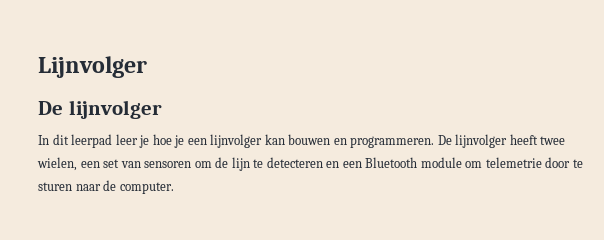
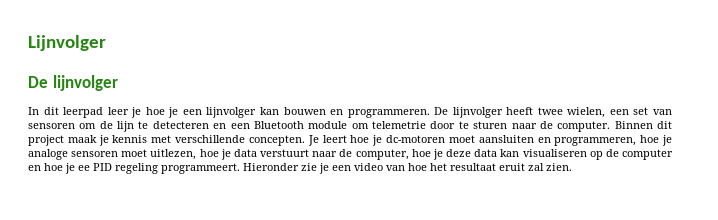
+ Binnen dit project maak je kennis met verschillende concepten. Je leert hoe je dc-motoren moet aansluiten en programmeren, hoe je analoge sensoren moet uitlezen, hoe je data verstuurt naar de computer, hoe je deze data kan visualiseren op de computer en hoe je ee PID regeling programmeert. Hieronder zie je een video van hoe het resultaat eruit zal zien.

